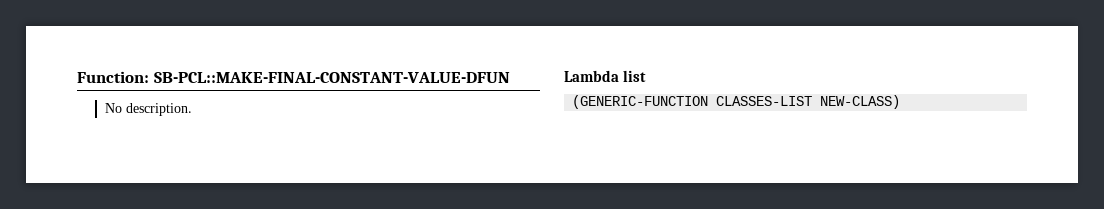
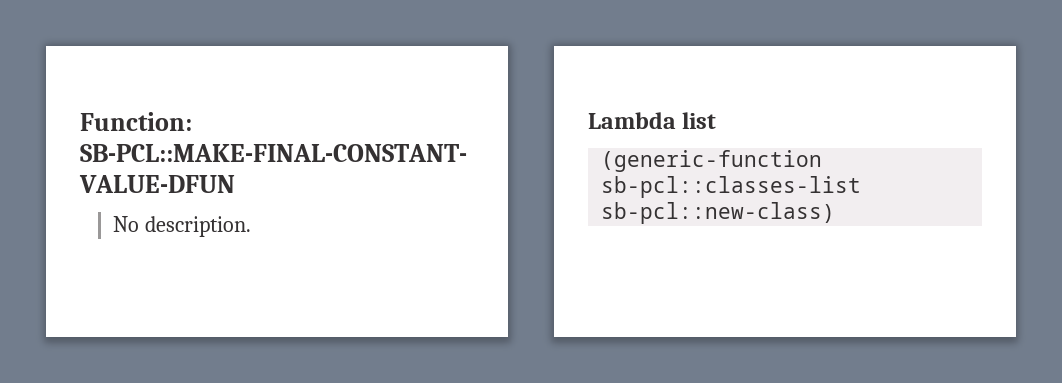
- (GENERIC-FUNCTION CLASSES-LIST NEW-CLASS)
+ (generic-function sb-pcl::classes-list sb-pcl::new-class)

